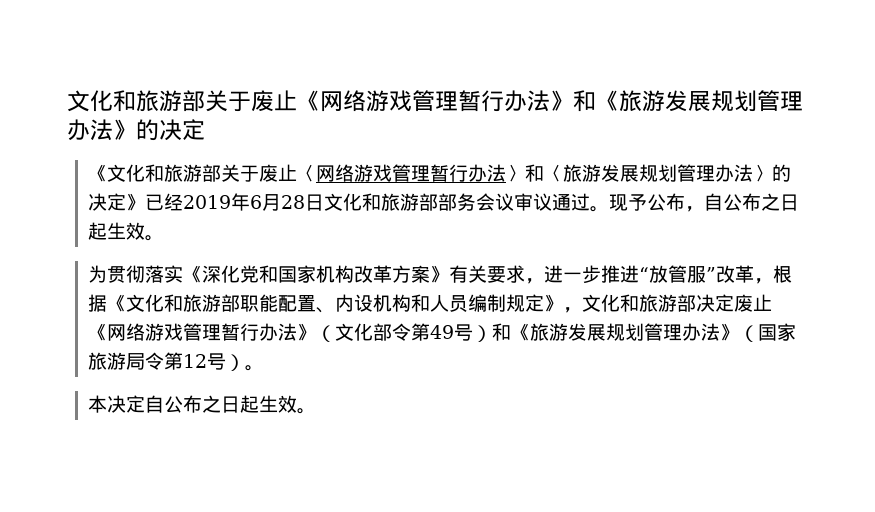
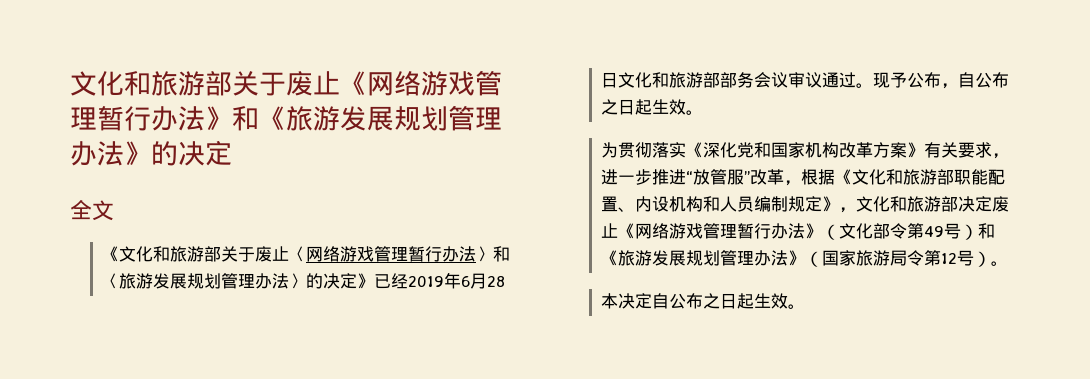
+ 全文

